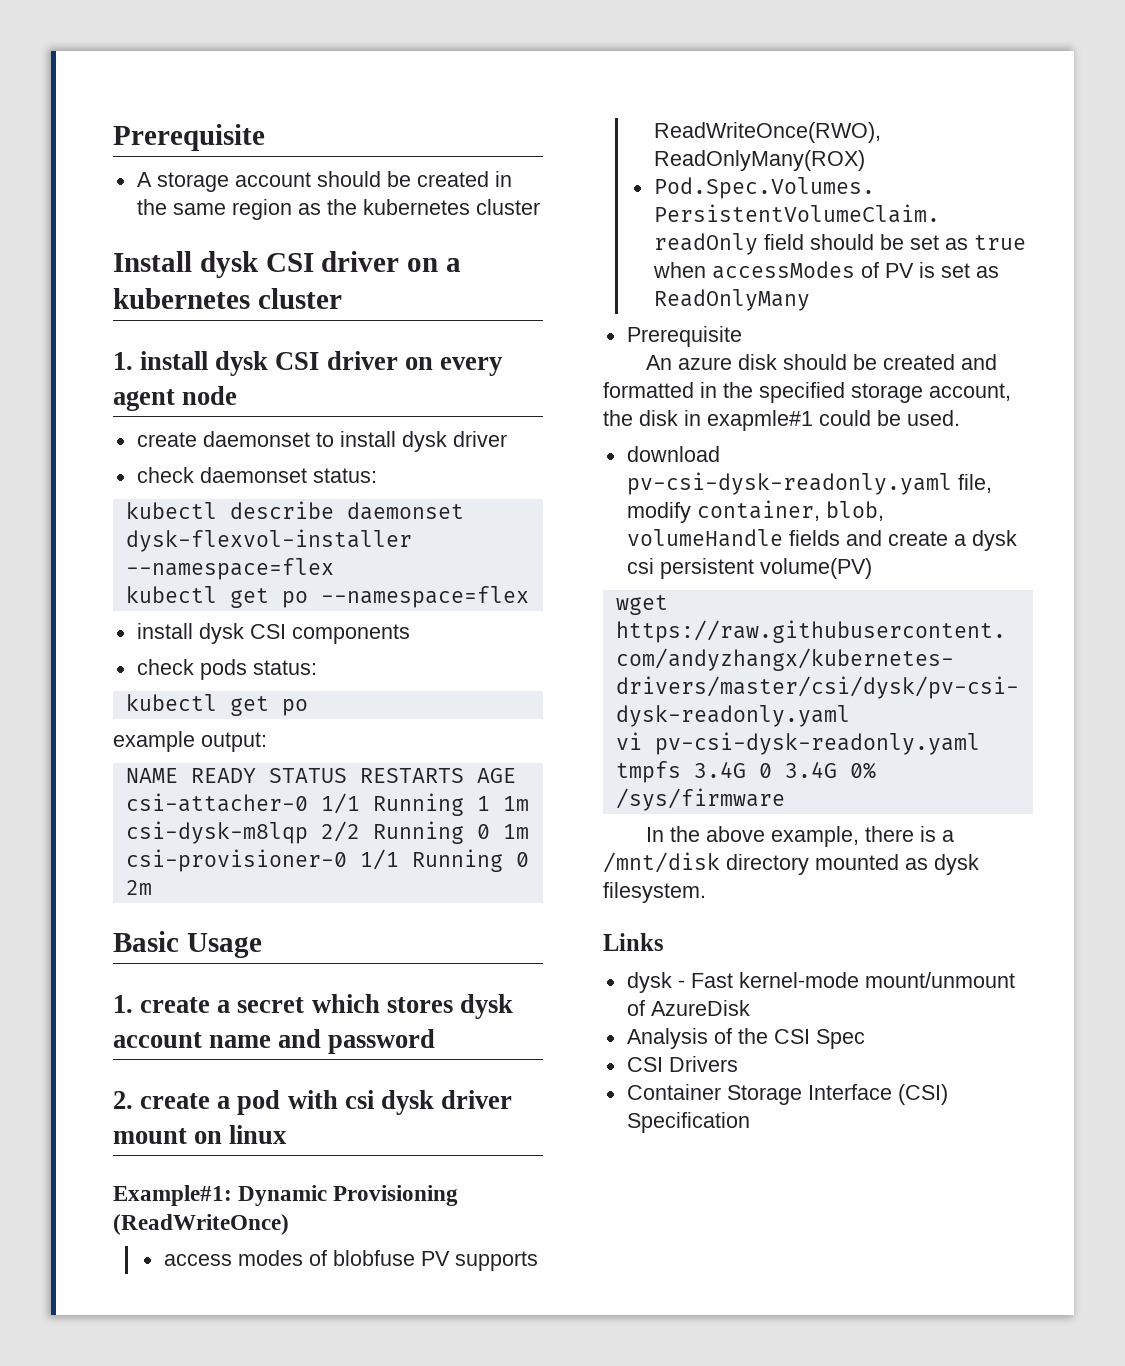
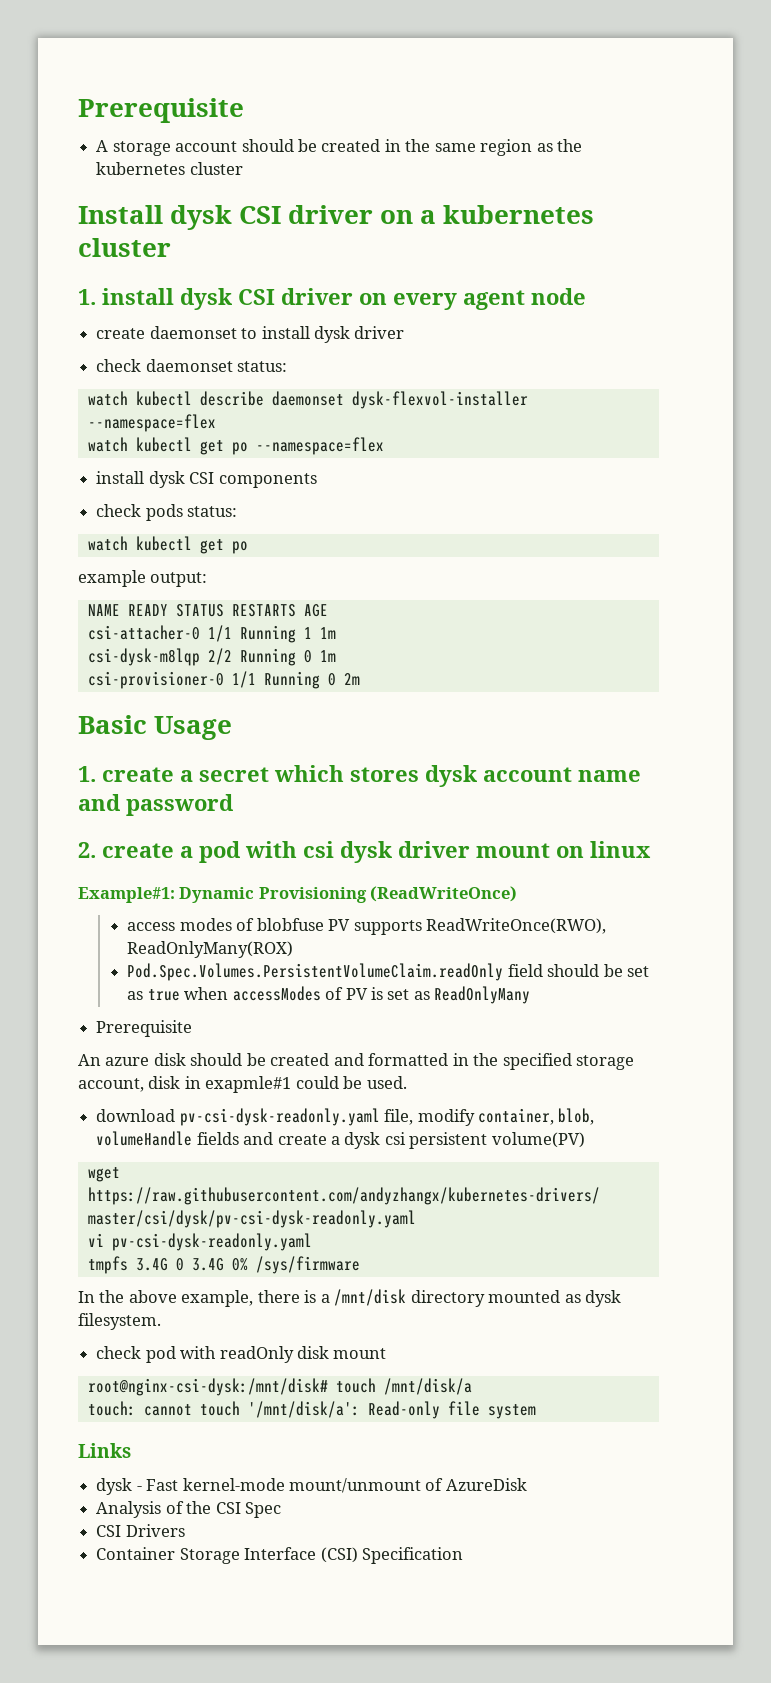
- kubectl describe daemonset dysk-flexvol-installer --namespace=flex
+ watch kubectl describe daemonset dysk-flexvol-installer --namespace=flex
- kubectl get po --namespace=flex
+ watch kubectl get po --namespace=flex
  check pods status:
- kubectl get po
+ watch kubectl get po
- An azure disk should be created and formatted in the specified storage account, the disk in exapmle#1 could be used.
+ An azure disk should be created and formatted in the specified storage account, disk in exapmle#1 could be used.
+ check pod with readOnly disk mount
+ root@nginx-csi-dysk:/mnt/disk# touch /mnt/disk/a
+ touch: cannot touch '/mnt/disk/a': Read-only file system

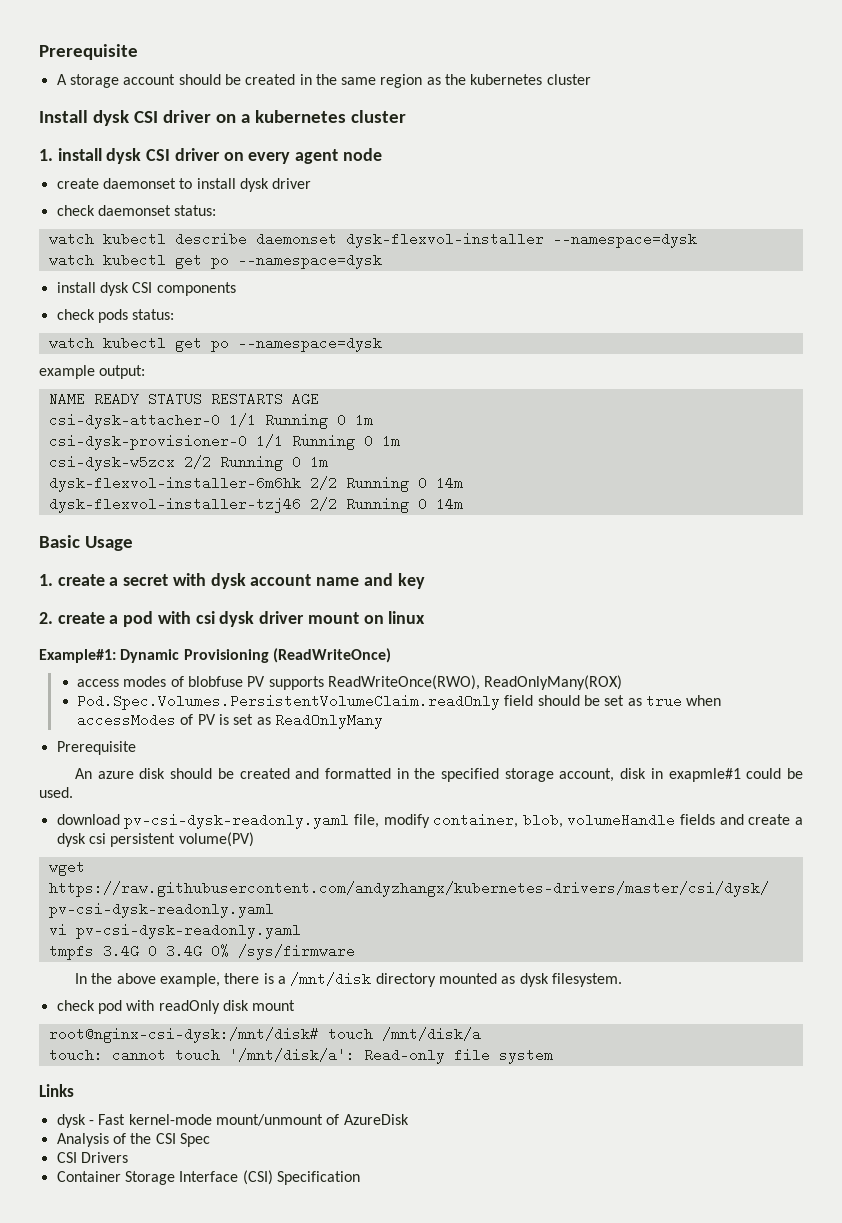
- watch kubectl describe daemonset dysk-flexvol-installer --namespace=flex
- watch kubectl get po --namespace=flex
+ watch kubectl describe daemonset dysk-flexvol-installer --namespace=dysk
+ watch kubectl get po --namespace=dysk
  check pods status:
- watch kubectl get po
+ watch kubectl get po --namespace=dysk
- csi-attacher-0 1/1 Running 1 1m
- csi-dysk-m8lqp 2/2 Running 0 1m
- csi-provisioner-0 1/1 Running 0 2m
+ csi-dysk-attacher-0 1/1 Running 0 1m
+ csi-dysk-provisioner-0 1/1 Running 0 1m
+ csi-dysk-w5zcx 2/2 Running 0 1m
+ dysk-flexvol-installer-6m6hk 2/2 Running 0 14m
+ dysk-flexvol-installer-tzj46 2/2 Running 0 14m
- 1. create a secret which stores dysk account name and password
+ 1. create a secret with dysk account name and key

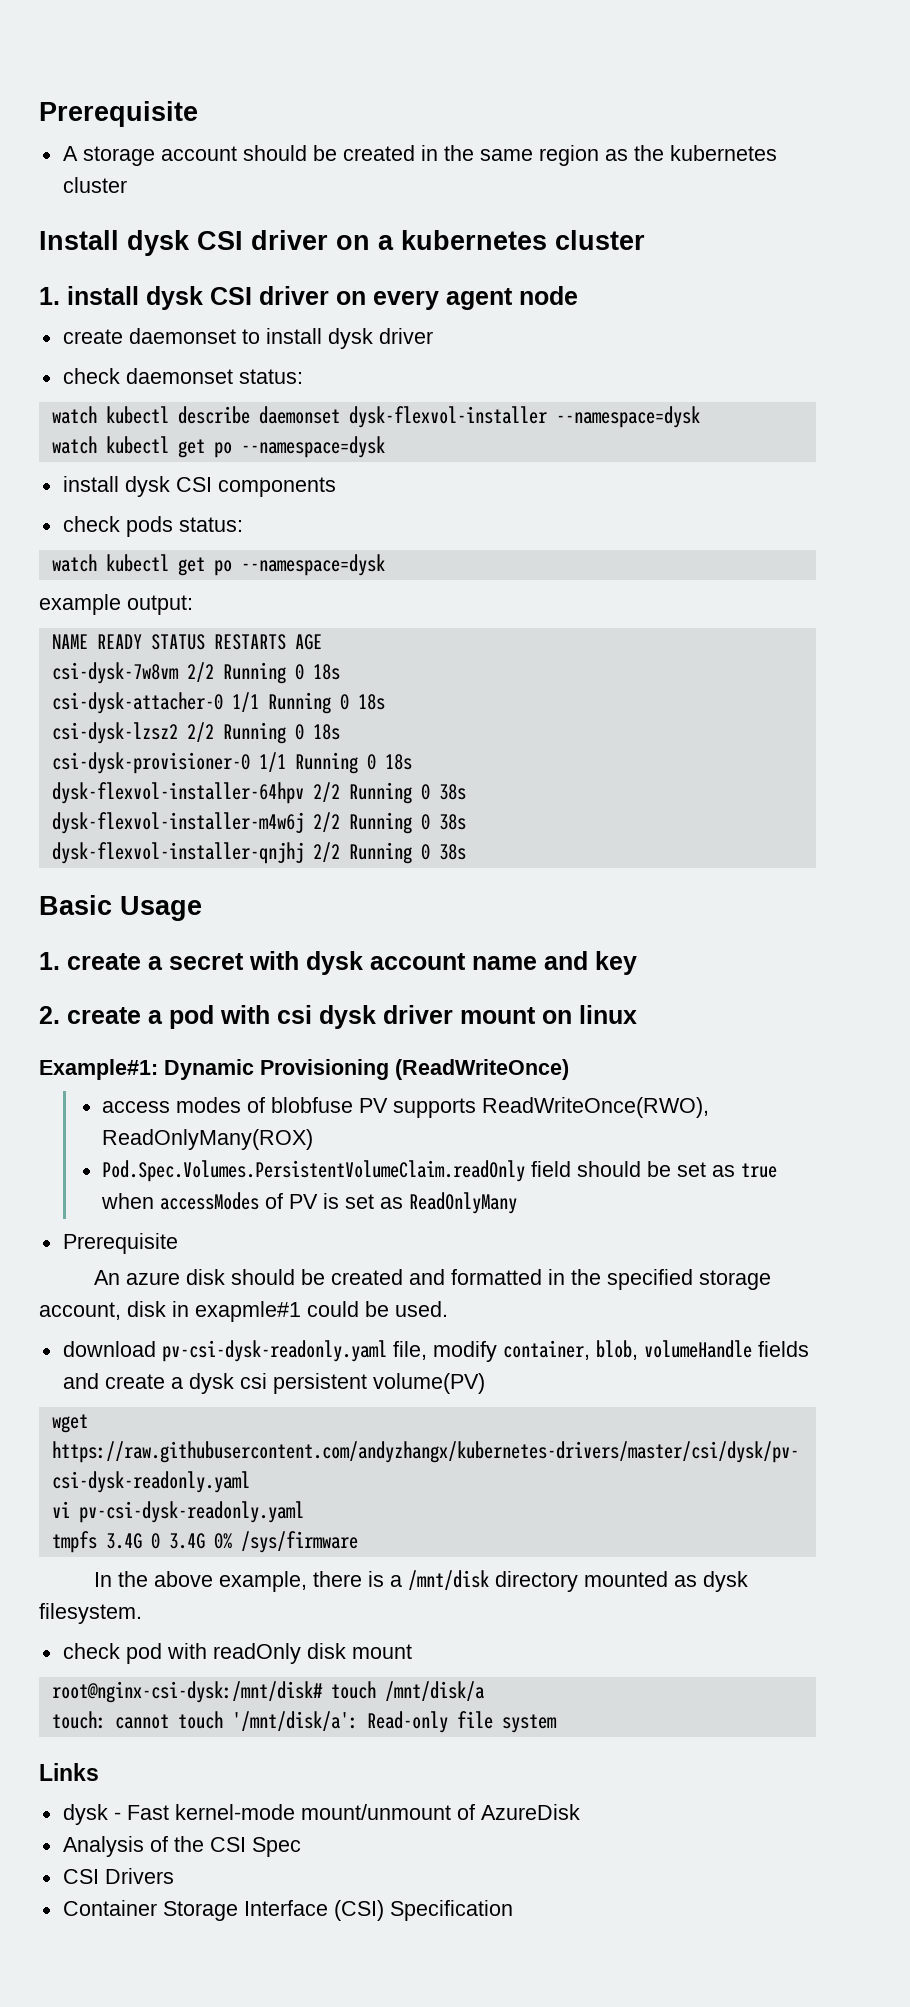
+ csi-dysk-7w8vm 2/2 Running 0 18s
- csi-dysk-attacher-0 1/1 Running 0 1m
+ csi-dysk-attacher-0 1/1 Running 0 18s
+ csi-dysk-lzsz2 2/2 Running 0 18s
- csi-dysk-provisioner-0 1/1 Running 0 1m
- csi-dysk-w5zcx 2/2 Running 0 1m
- dysk-flexvol-installer-6m6hk 2/2 Running 0 14m
- dysk-flexvol-installer-tzj46 2/2 Running 0 14m
+ csi-dysk-provisioner-0 1/1 Running 0 18s
+ dysk-flexvol-installer-64hpv 2/2 Running 0 38s
+ dysk-flexvol-installer-m4w6j 2/2 Running 0 38s
+ dysk-flexvol-installer-qnjhj 2/2 Running 0 38s

